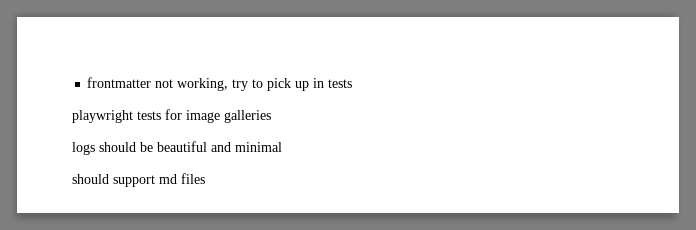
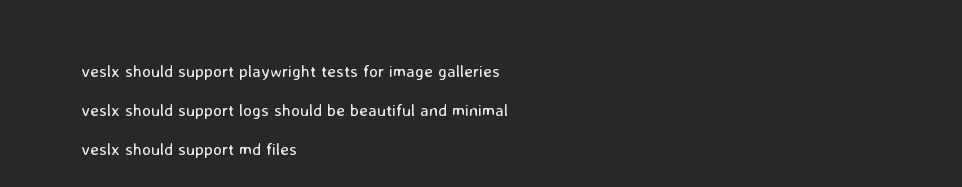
- frontmatter not working, try to pick up in tests
- playwright tests for image galleries
+ veslx should support playwright tests for image galleries
- logs should be beautiful and minimal
+ veslx should support logs should be beautiful and minimal
- should support md files
+ veslx should support md files

